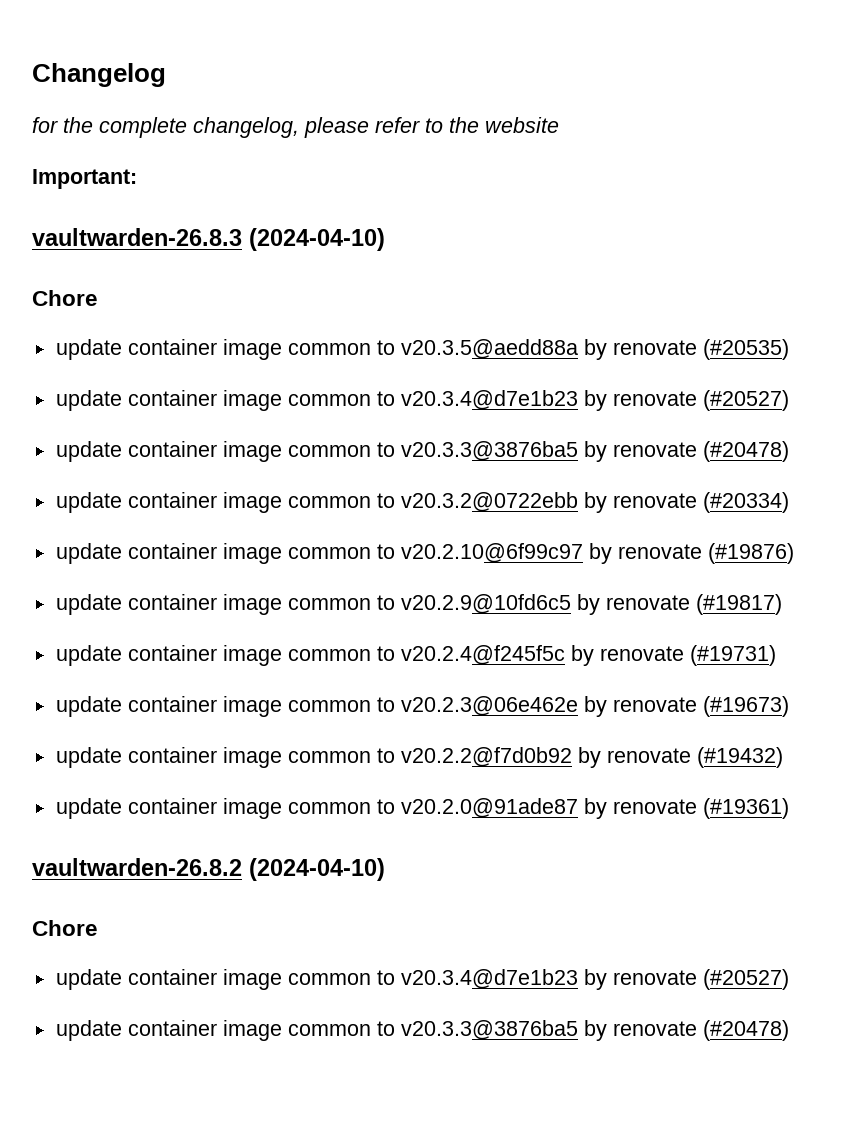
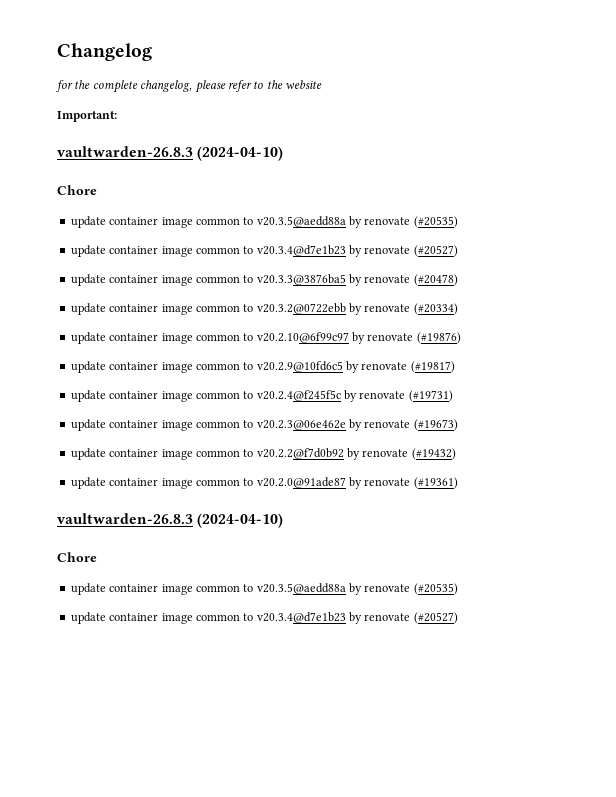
  update container image common to v20.2.0@91ade87 by renovate (#19361)
- vaultwarden-26.8.2 (2024-04-10)
+ vaultwarden-26.8.3 (2024-04-10)
  Chore
+ update container image common to v20.3.5@aedd88a by renovate (#20535)
  update container image common to v20.3.4@d7e1b23 by renovate (#20527)
- update container image common to v20.3.3@3876ba5 by renovate (#20478)

